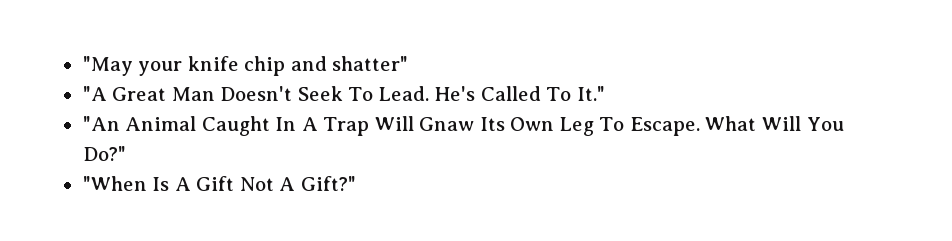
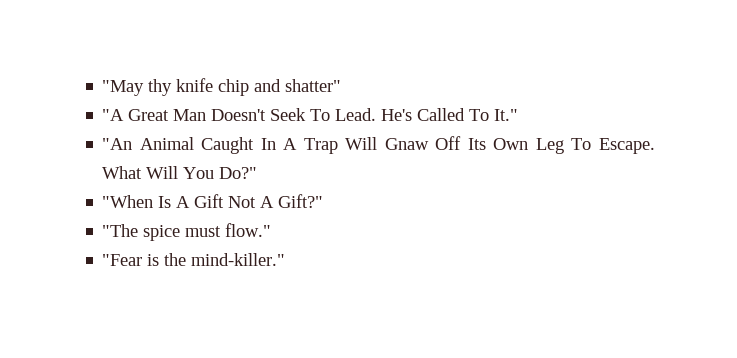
- "May your knife chip and shatter"
+ "May thy knife chip and shatter"
- "An Animal Caught In A Trap Will Gnaw Its Own Leg To Escape.
+ "An Animal Caught In A Trap Will Gnaw Off Its Own Leg To Escape.
+ "The spice must flow."
+ "Fear is the mind-killer."

